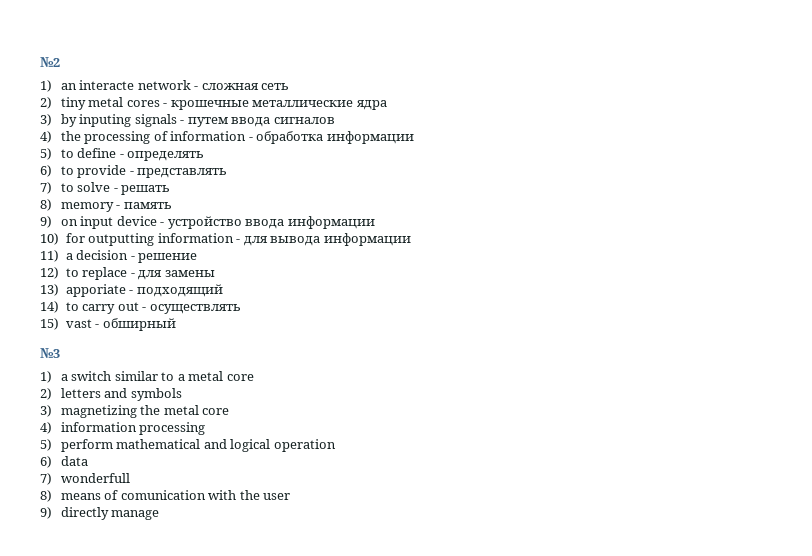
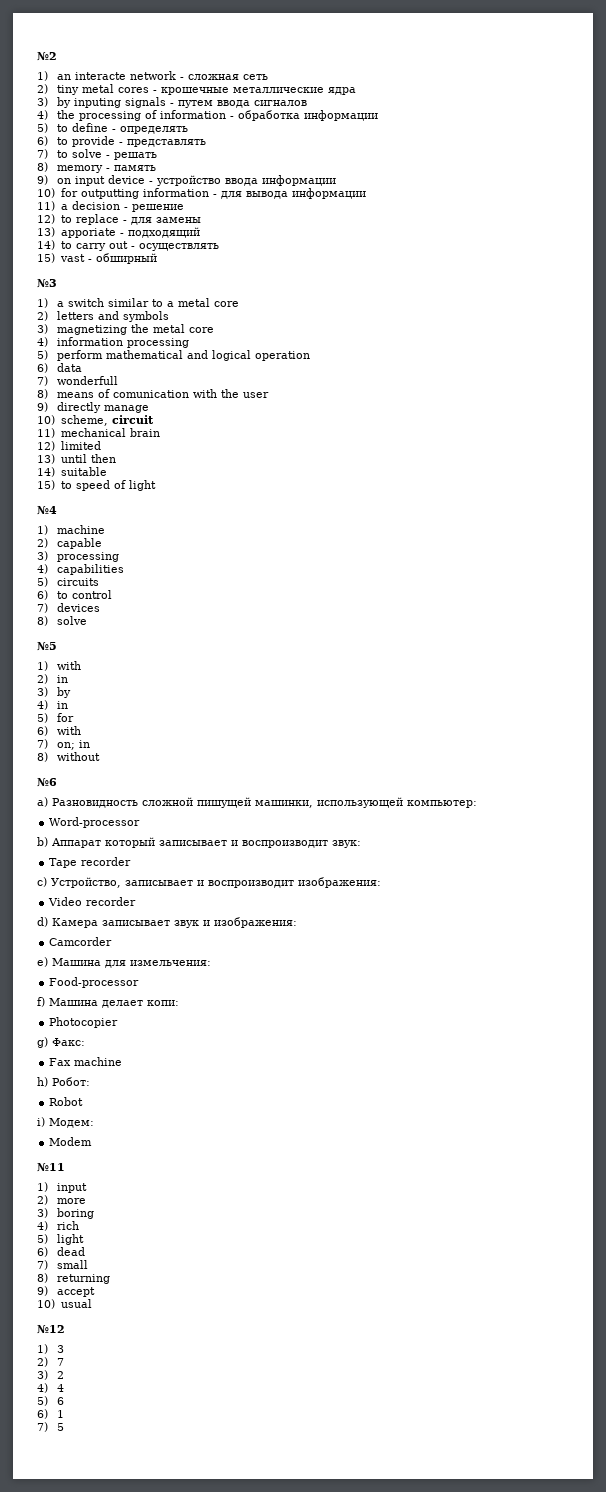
+ 10) scheme, circuit
+ 11) mechanical brain
+ 12) limited
+ 13) until then
+ 14) suitable
+ 15) to speed of light
+ №4
+ 1) machine
+ 2) capable
+ 3) processing
+ 4) capabilities
+ 5) circuits
+ 6) to control
+ 7) devices
+ 8) solve
+ №5
+ 1) with
+ 2) in
+ 3) by
+ 4) in
+ 5) for
+ 6) with
+ 7) on; in
+ 8) without
+ №6
+ a) Разновидность сложной пишущей машинки, использующей компьютер:
+ Word-processor
+ b) Аппарат который записывает и воспроизводит звук:
+ Tape recorder
+ c) Устройство, записывает и воспроизводит изображения:
+ Video recorder
+ d) Камера записывает звук и изображения:
+ Camcorder
+ e) Машина для измельчения:
+ Food-processor
+ f) Машина делает копи:
+ Photocopier
+ g) Факс:
+ Fax machine
+ h) Робот:
+ Robot
+ i) Модем:
+ Modem
+ №11
+ 1) input
+ 2) more
+ 3) boring
+ 4) rich
+ 5) light
+ 6) dead
+ 7) small
+ 8) returning
+ 9) accept
+ 10) usual
+ №12
+ 1) 3
+ 2) 7
+ 3) 2
+ 4) 4
+ 5) 6
+ 6) 1
+ 7) 5

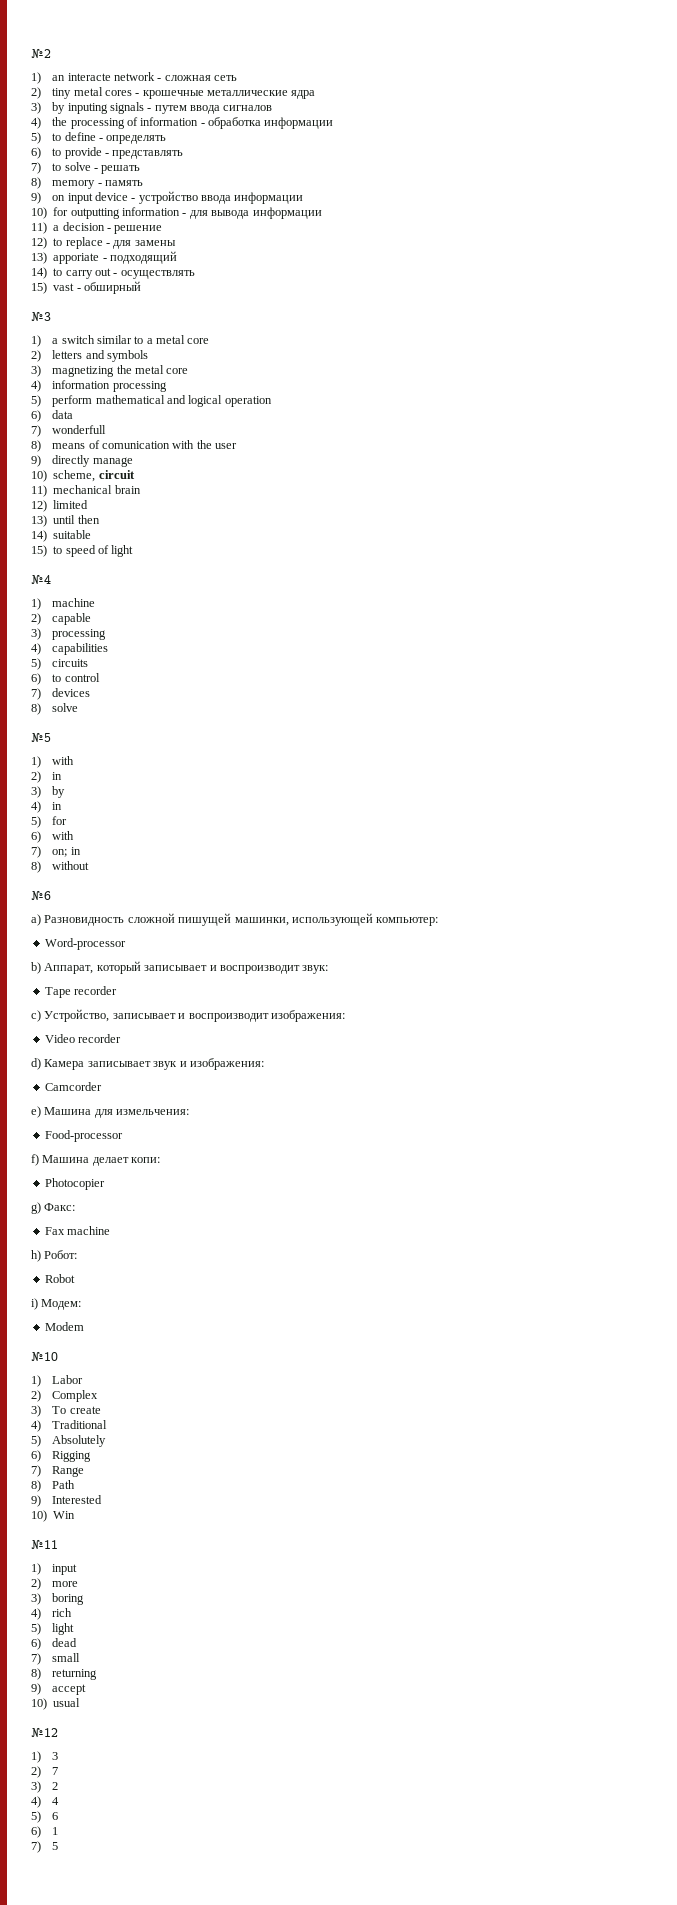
- b) Аппарат который записывает и воспроизводит звук:
+ b) Аппарат, который записывает и воспроизводит звук:
+ №10
+ 1) Labor
+ 2) Complex
+ 3) To create
+ 4) Traditional
+ 5) Absolutely
+ 6) Rigging
+ 7) Range
+ 8) Path
+ 9) Interested
+ 10) Win

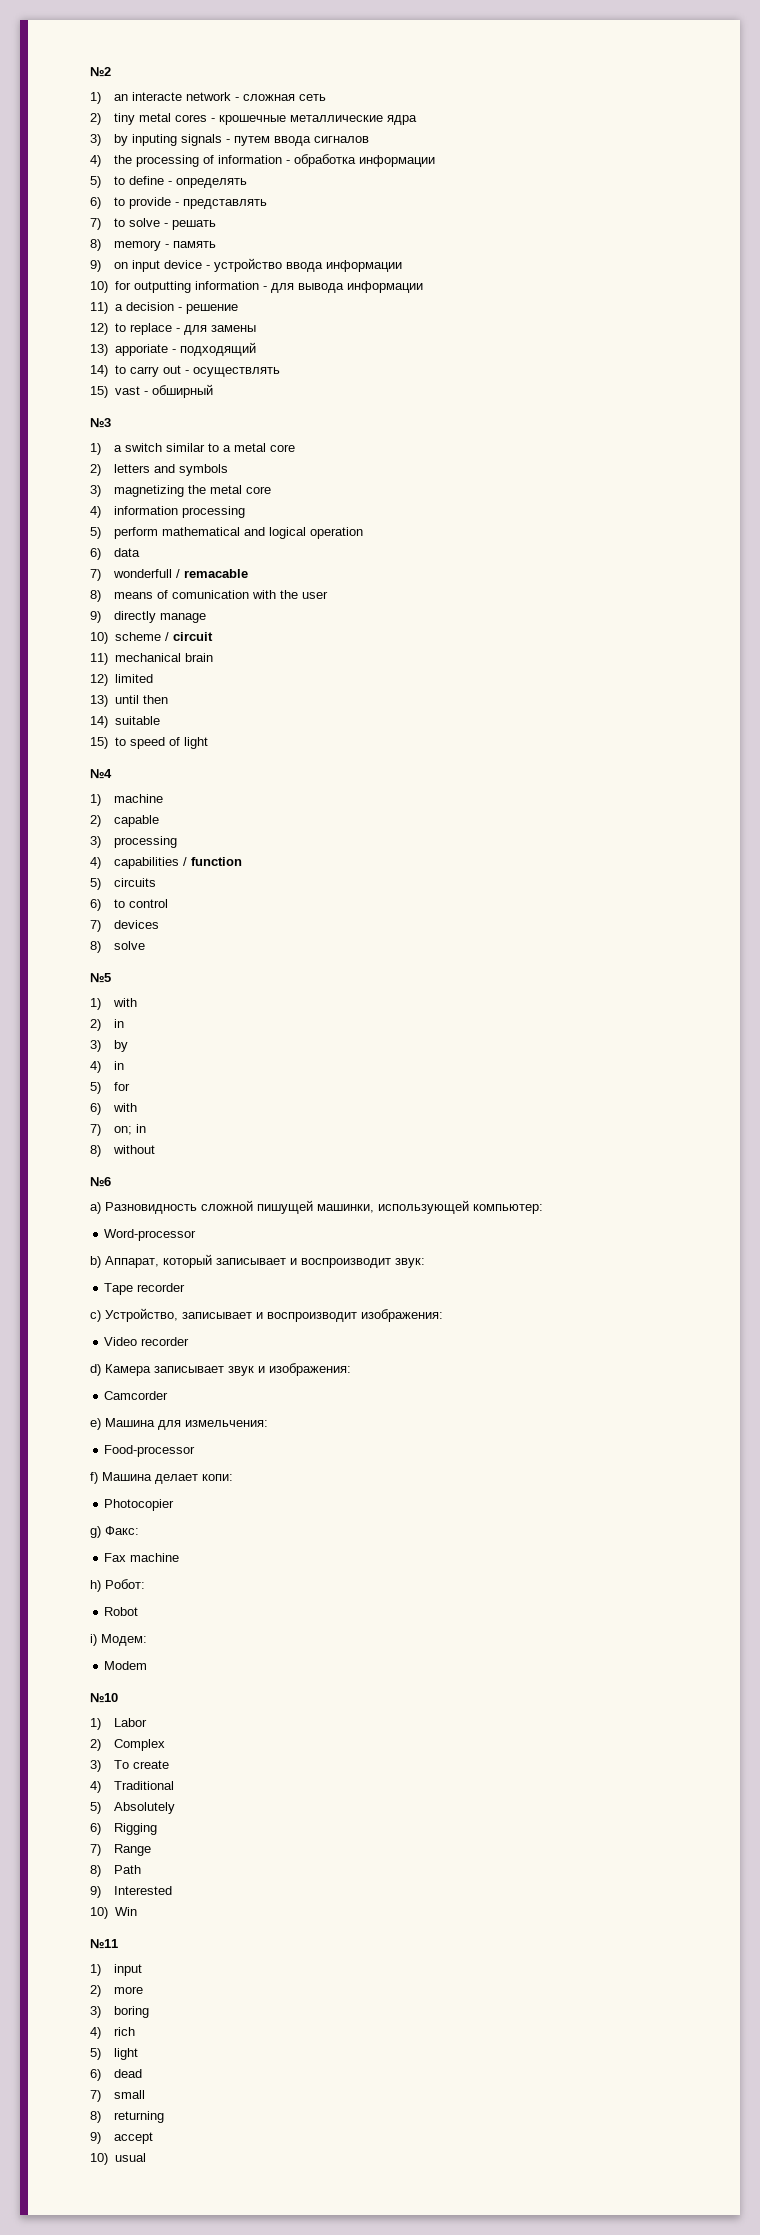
- 7) wonderfull
+ 7) wonderfull / remacable
- 10) scheme, circuit
+ 10) scheme / circuit
- 4) capabilities
+ 4) capabilities / function
- №12
- 1) 3
- 2) 7
- 3) 2
- 4) 4
- 5) 6
- 6) 1
- 7) 5

